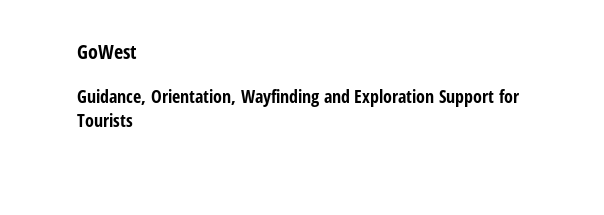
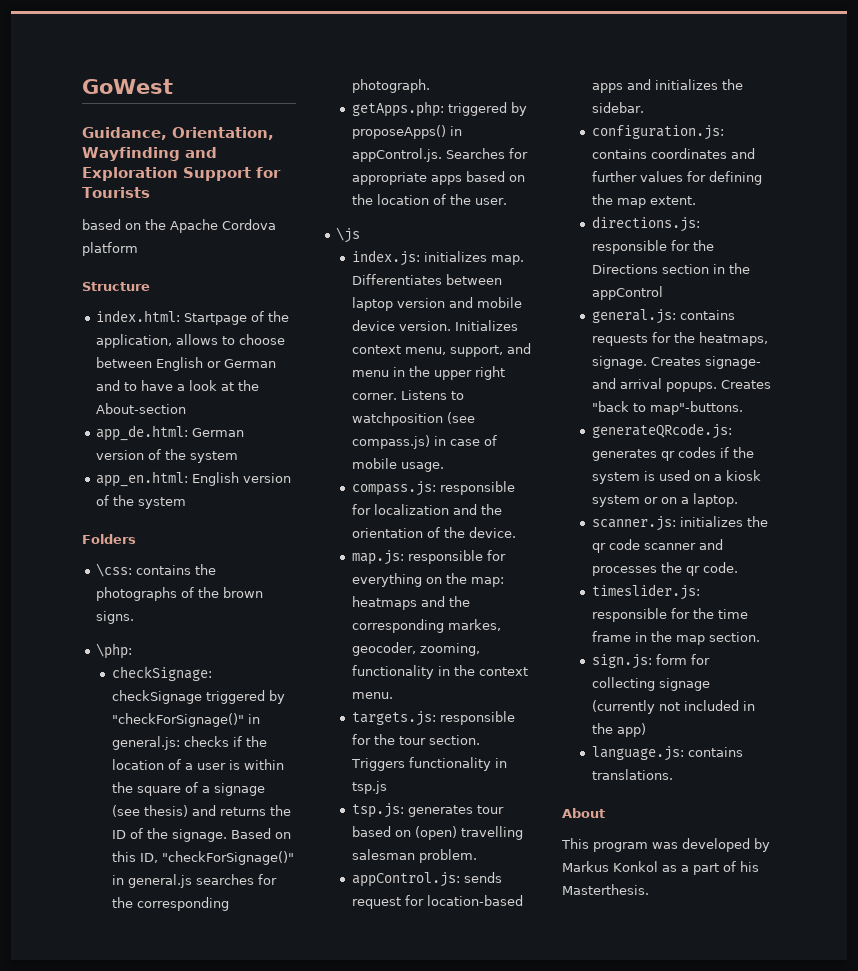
+ based on the Apache Cordova platform
+ Structure
+ index.html: Startpage of the application, allows to choose between English or German and to have a look at the About-section
+ app_de.html: German version of the system
+ app_en.html: English version of the system
+ Folders
+ \css: contains the photographs of the brown signs.
+ \php:
+ checkSignage: checkSignage triggered by "checkForSignage()" in general.js: checks if the location of a user is within the square of a signage (see thesis) and returns the ID of the signage. Based on this ID, "checkForSignage()" in general.js searches for the corresponding photograph.
+ getApps.php: triggered by proposeApps() in appControl.js. Searches for appropriate apps based on the location of the user.
+ \js
+ index.js: initializes map. Differentiates between laptop version and mobile device version. Initializes context menu, support, and menu in the upper right corner. Listens to watchposition (see compass.js) in case of mobile usage.
+ compass.js: responsible for localization and the orientation of the device.
+ map.js: responsible for everything on the map: heatmaps and the corresponding markes, geocoder, zooming, functionality in the context menu.
+ targets.js: responsible for the tour section. Triggers functionality in tsp.js
+ tsp.js: generates tour based on (open) travelling salesman problem.
+ appControl.js: sends request for location-based apps and initializes the sidebar.
+ configuration.js: contains coordinates and further values for defining the map extent.
+ directions.js: responsible for the Directions section in the appControl
+ general.js: contains requests for the heatmaps, signage. Creates signage- and arrival popups. Creates "back to map"-buttons.
+ generateQRcode.js: generates qr codes if the system is used on a kiosk system or on a laptop.
+ scanner.js: initializes the qr code scanner and processes the qr code.
+ timeslider.js: responsible for the time frame in the map section.
+ sign.js: form for collecting signage (currently not included in the app)
+ language.js: contains translations.
+ About
+ This program was developed by Markus Konkol as a part of his Masterthesis.

